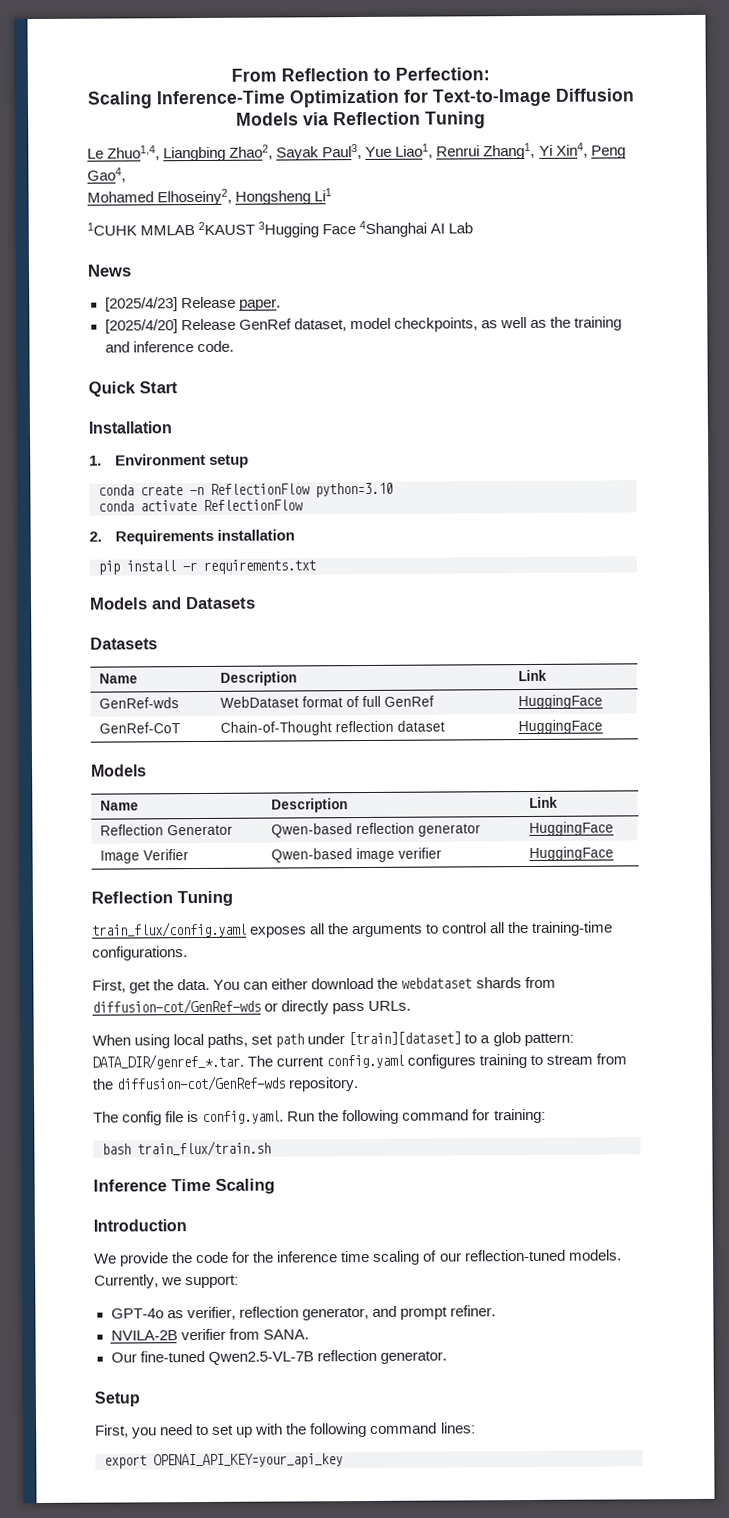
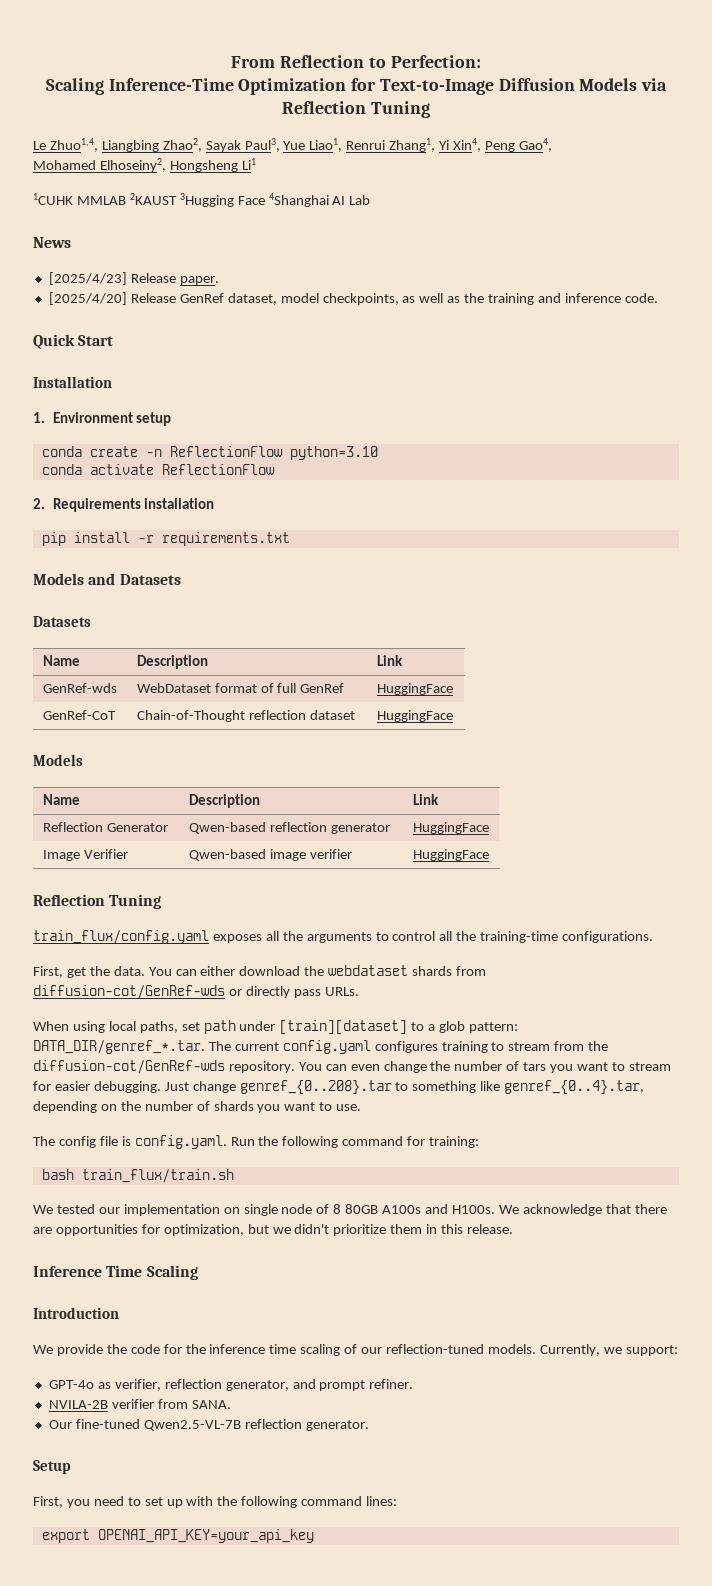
+ You can even change the number of tars you want to stream for easier debugging. Just change genref_{0..208}.tar to something like genref_{0..4}.tar, depending on the number of shards you want to use.
+ We tested our implementation on single node of 8 80GB A100s and H100s. We acknowledge that there are opportunities for optimization, but we didn't prioritize them in this release.

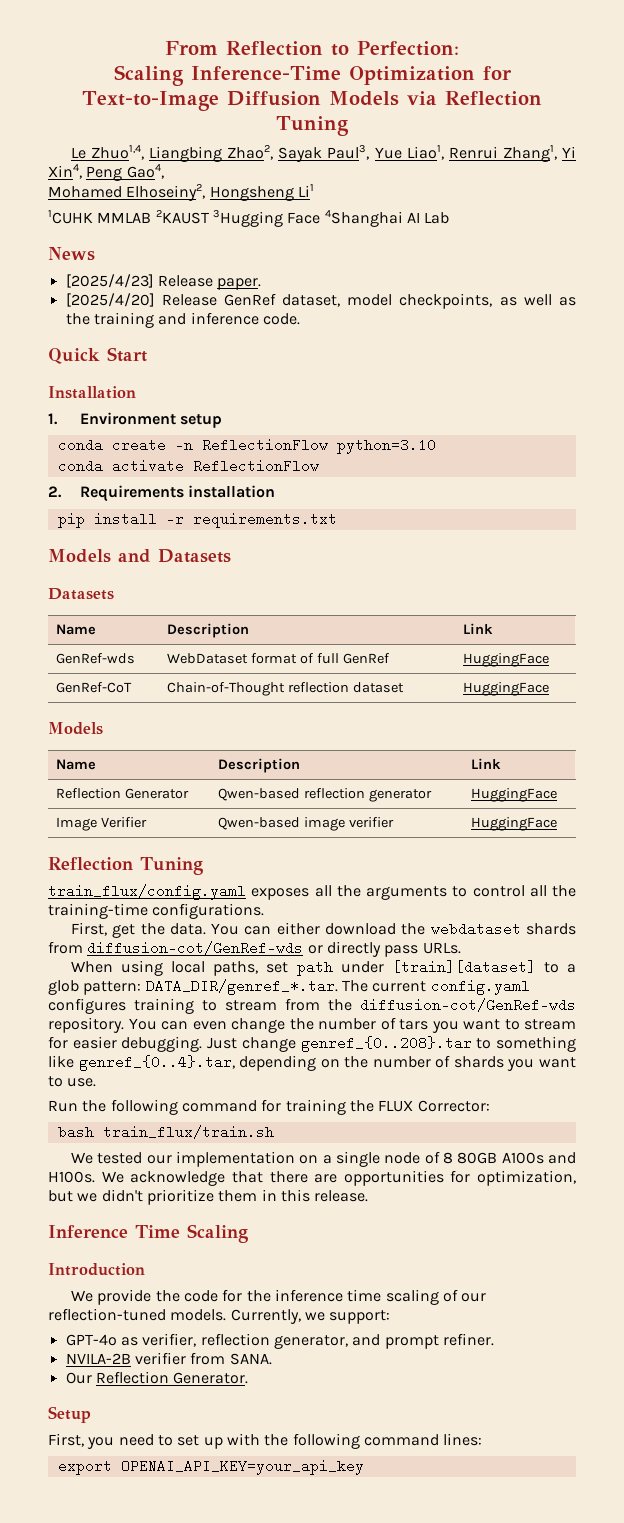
- The config file is config.yaml. Run the following command for training:
+ Run the following command for training the FLUX Corrector:
- We tested our implementation on single node of 8 80GB A100s and H100s.
+ We tested our implementation on a single node of 8 80GB A100s and H100s.
- Our fine-tuned Qwen2.5-VL-7B reflection generator.
+ Our Reflection Generator.

